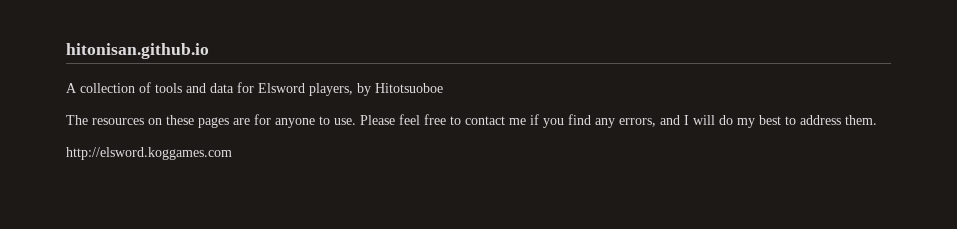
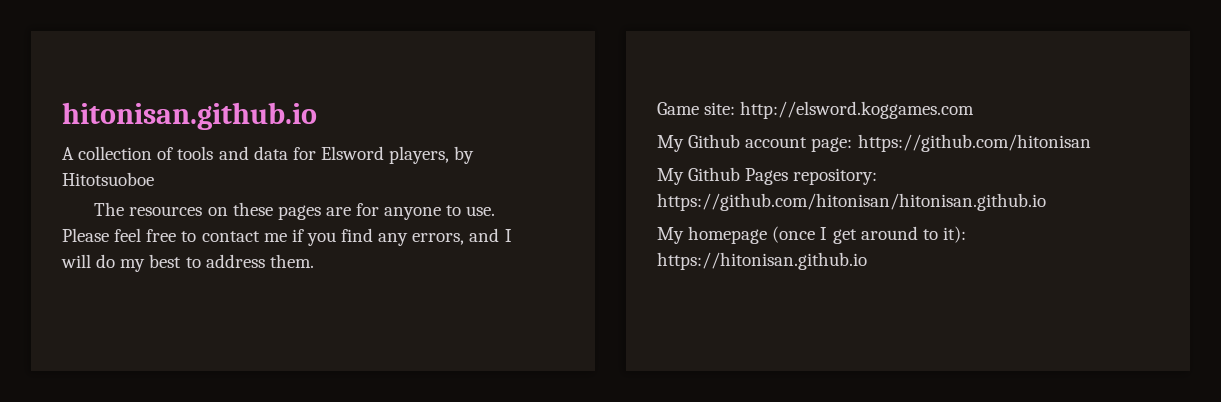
- http://elsword.koggames.com
+ Game site: http://elsword.koggames.com
+ My Github account page: https://github.com/hitonisan
+ My Github Pages repository: https://github.com/hitonisan/hitonisan.github.io
+ My homepage (once I get around to it): https://hitonisan.github.io

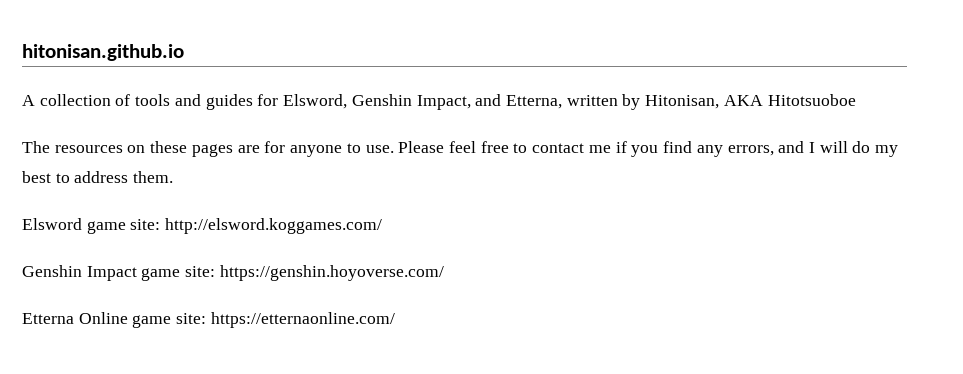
- A collection of tools and data for Elsword players, by Hitotsuoboe
+ A collection of tools and guides for Elsword, Genshin Impact, and Etterna, written by Hitonisan, AKA Hitotsuoboe
- Game site: http://elsword.koggames.com
- My Github account page: https://github.com/hitonisan
- My Github Pages repository: https://github.com/hitonisan/hitonisan.github.io
- My homepage (once I get around to it): https://hitonisan.github.io
+ Elsword game site: http://elsword.koggames.com/
+ Genshin Impact game site: https://genshin.hoyoverse.com/
+ Etterna Online game site: https://etternaonline.com/

